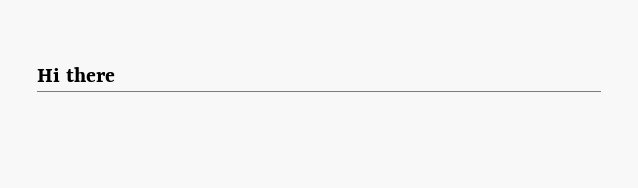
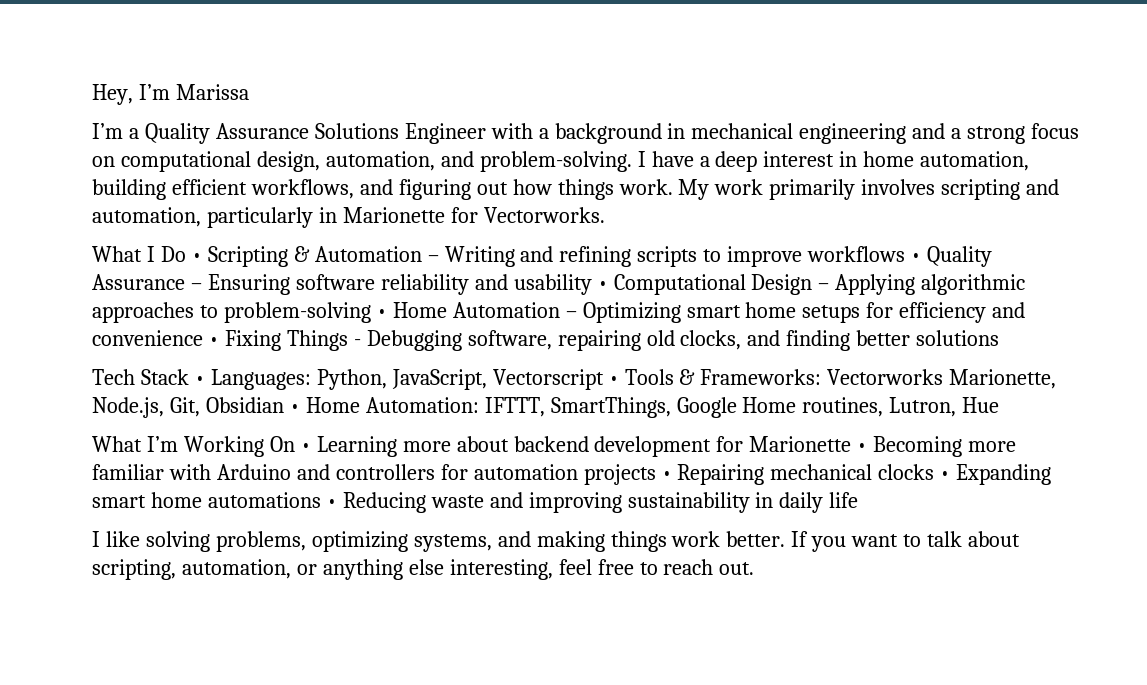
- Hi there
+ Hey, I’m Marissa
+ I’m a Quality Assurance Solutions Engineer with a background in mechanical engineering and a strong focus on computational design, automation, and problem-solving. I have a deep interest in home automation, building efficient workflows, and figuring out how things work. My work primarily involves scripting and automation, particularly in Marionette for Vectorworks.
+ What I Do • Scripting & Automation – Writing and refining scripts to improve workflows • Quality Assurance – Ensuring software reliability and usability • Computational Design – Applying algorithmic approaches to problem-solving • Home Automation – Optimizing smart home setups for efficiency and convenience • Fixing Things - Debugging software, repairing old clocks, and finding better solutions
+ Tech Stack • Languages: Python, JavaScript, Vectorscript • Tools & Frameworks: Vectorworks Marionette, Node.js, Git, Obsidian • Home Automation: IFTTT, SmartThings, Google Home routines, Lutron, Hue
+ What I’m Working On • Learning more about backend development for Marionette • Becoming more familiar with Arduino and controllers for automation projects • Repairing mechanical clocks • Expanding smart home automations • Reducing waste and improving sustainability in daily life
+ I like solving problems, optimizing systems, and making things work better. If you want to talk about scripting, automation, or anything else interesting, feel free to reach out.

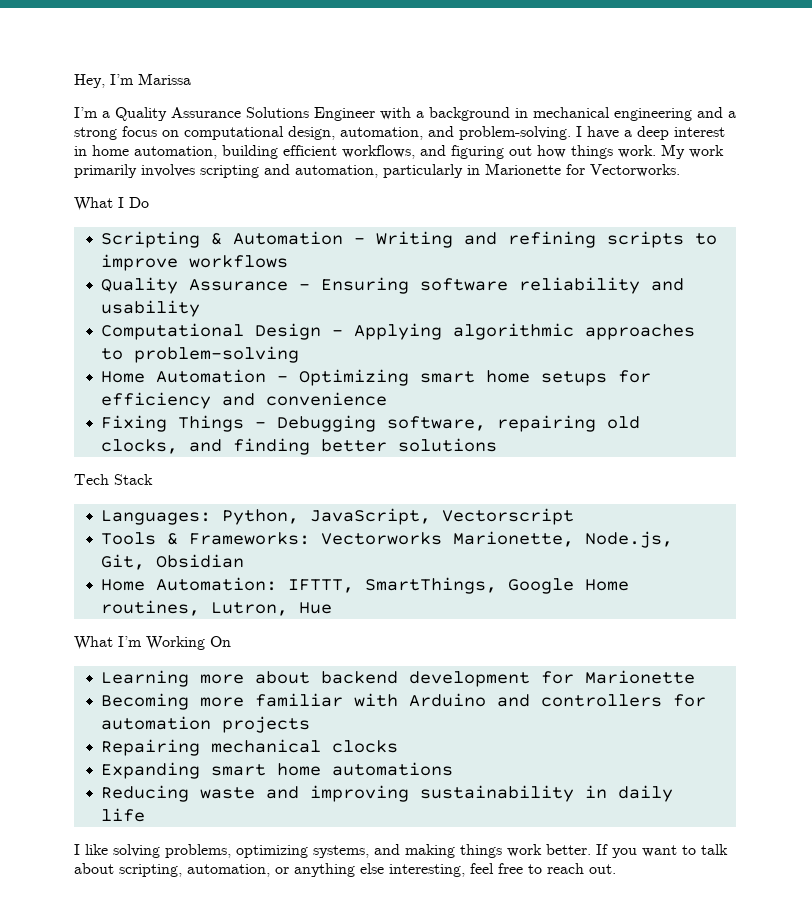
- What I Do • Scripting & Automation – Writing and refining scripts to improve workflows • Quality Assurance – Ensuring software reliability and usability • Computational Design – Applying algorithmic approaches to problem-solving • Home Automation – Optimizing smart home setups for efficiency and convenience • Fixing Things - Debugging software, repairing old clocks, and finding better solutions
+ What I Do
+ Scripting & Automation – Writing and refining scripts to improve workflows
+ Quality Assurance – Ensuring software reliability and usability
+ Computational Design – Applying algorithmic approaches to problem-solving
+ Home Automation – Optimizing smart home setups for efficiency and convenience
+ Fixing Things - Debugging software, repairing old clocks, and finding better solutions
- Tech Stack • Languages: Python, JavaScript, Vectorscript • Tools & Frameworks: Vectorworks Marionette, Node.js, Git, Obsidian • Home Automation: IFTTT, SmartThings, Google Home routines, Lutron, Hue
+ Tech Stack
+ Languages: Python, JavaScript, Vectorscript
+ Tools & Frameworks: Vectorworks Marionette, Node.js, Git, Obsidian
+ Home Automation: IFTTT, SmartThings, Google Home routines, Lutron, Hue
- What I’m Working On • Learning more about backend development for Marionette • Becoming more familiar with Arduino and controllers for automation projects • Repairing mechanical clocks • Expanding smart home automations • Reducing waste and improving sustainability in daily life
+ What I’m Working On
+ Learning more about backend development for Marionette
+ Becoming more familiar with Arduino and controllers for automation projects
+ Repairing mechanical clocks
+ Expanding smart home automations
+ Reducing waste and improving sustainability in daily life

